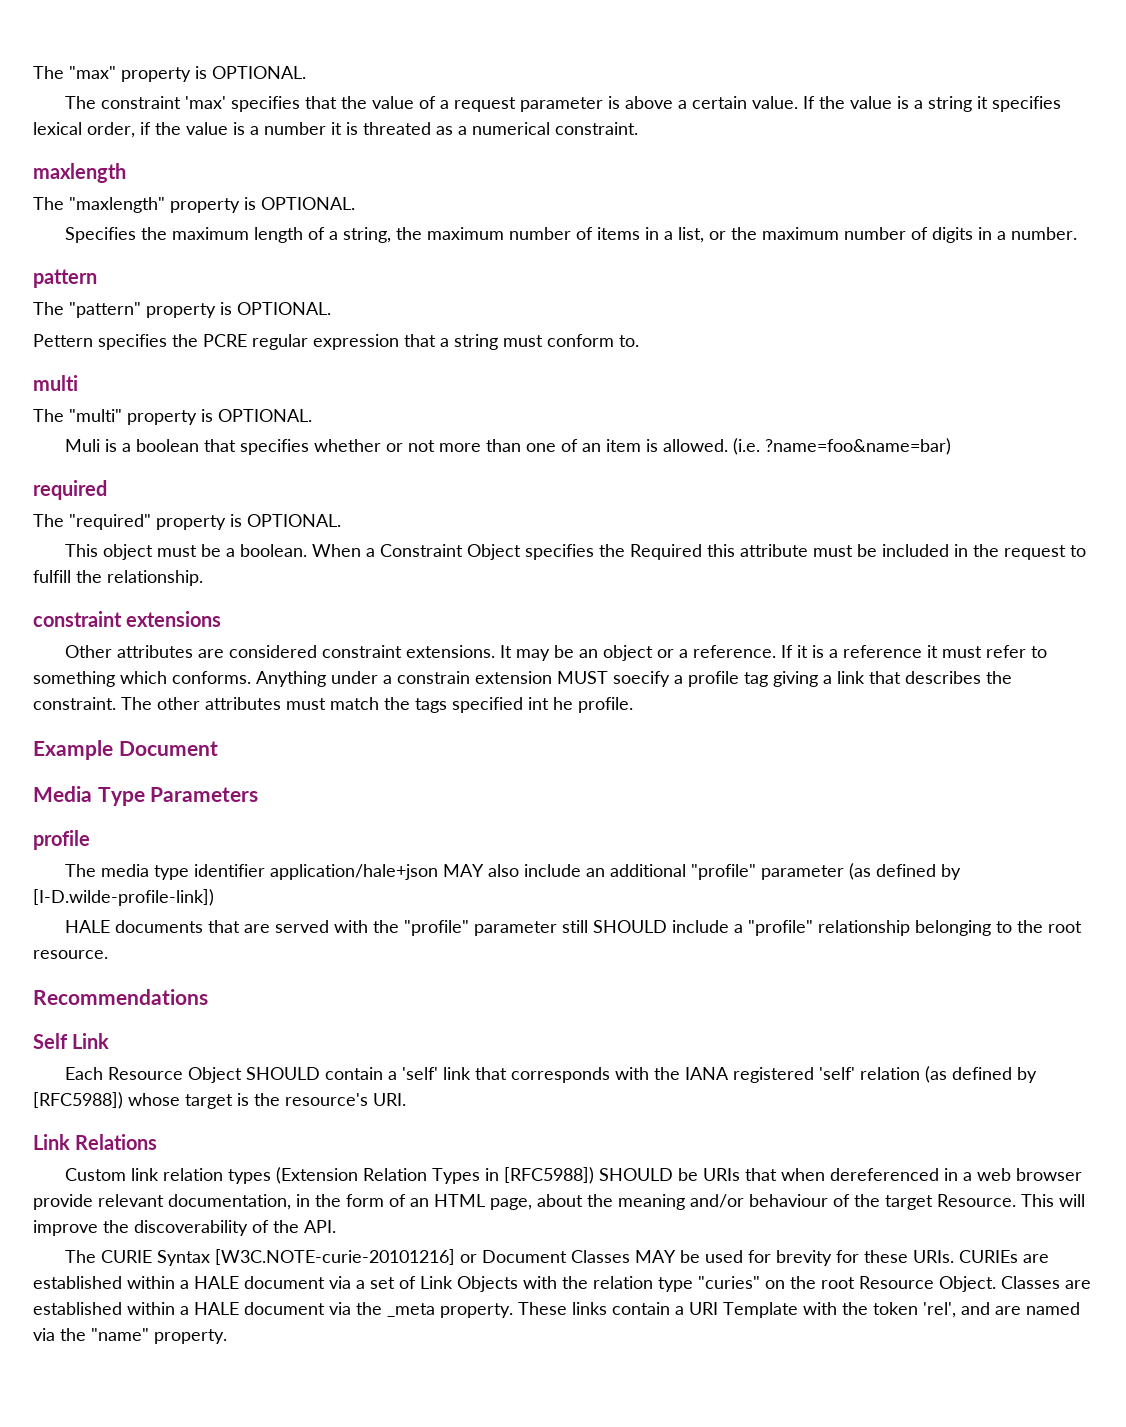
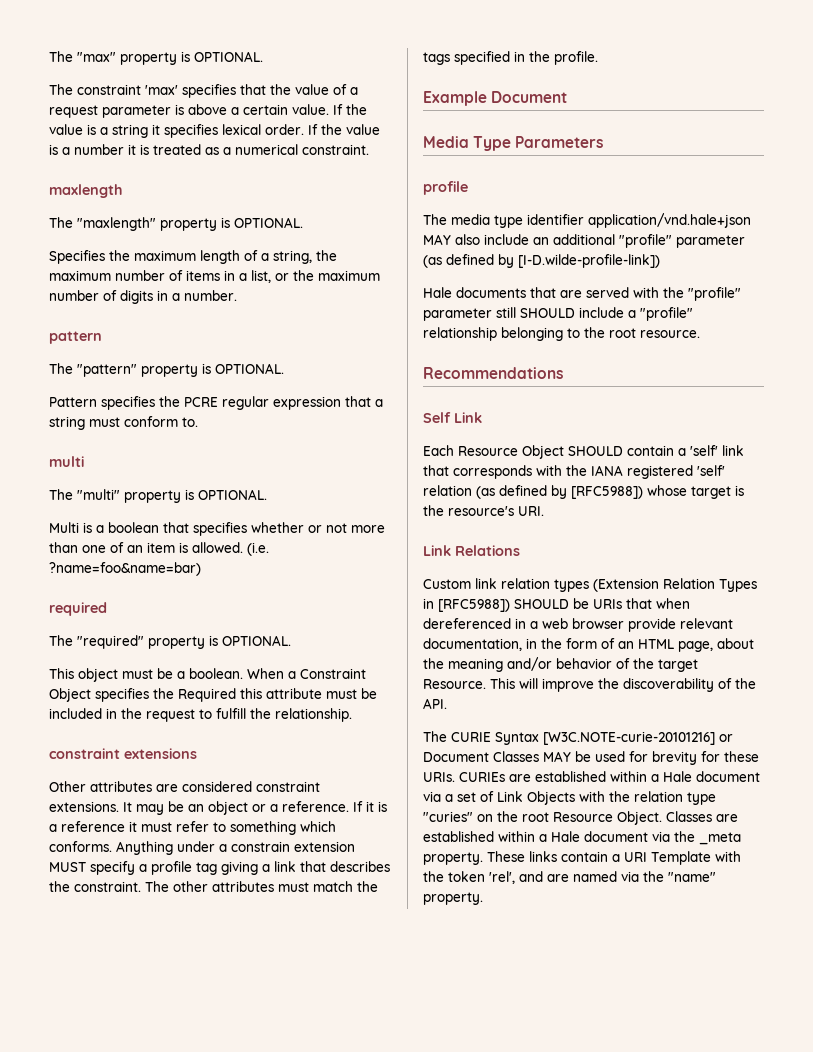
- If the value is a string it specifies lexical order, if the value is a number it is threated as a numerical constraint.
+ If the value is a string it specifies lexical order. If the value is a number it is treated as a numerical constraint.
- Pettern specifies the PCRE regular expression that a string must conform to.
+ Pattern specifies the PCRE regular expression that a string must conform to.
- Muli is a boolean that specifies whether or not more than one of an item is allowed.
+ Multi is a boolean that specifies whether or not more than one of an item is allowed.
- Anything under a constrain extension MUST soecify a profile tag giving a link that describes the constraint.
+ Anything under a constrain extension MUST specify a profile tag giving a link that describes the constraint.
- The other attributes must match the tags specified int he profile.
+ The other attributes must match the tags specified in the profile.
- The media type identifier application/hale+json MAY also include an additional "profile" parameter (as defined by [I-D.wilde-profile-link])
+ The media type identifier application/vnd.hale+json MAY also include an additional "profile" parameter (as defined by [I-D.wilde-profile-link])
- HALE documents that are served with the "profile" parameter still SHOULD include a "profile" relationship belonging to the root resource.
+ Hale documents that are served with the "profile" parameter still SHOULD include a "profile" relationship belonging to the root resource.
- Custom link relation types (Extension Relation Types in [RFC5988]) SHOULD be URIs that when dereferenced in a web browser provide relevant documentation, in the form of an HTML page, about the meaning and/or behaviour of the target Resource.
+ Custom link relation types (Extension Relation Types in [RFC5988]) SHOULD be URIs that when dereferenced in a web browser provide relevant documentation, in the form of an HTML page, about the meaning and/or behavior of the target Resource.
- CURIEs are established within a HALE document via a set of Link Objects with the relation type "curies" on the root Resource Object.
+ CURIEs are established within a Hale document via a set of Link Objects with the relation type "curies" on the root Resource Object.
- Classes are established within a HALE document via the _meta property.
+ Classes are established within a Hale document via the _meta property.

